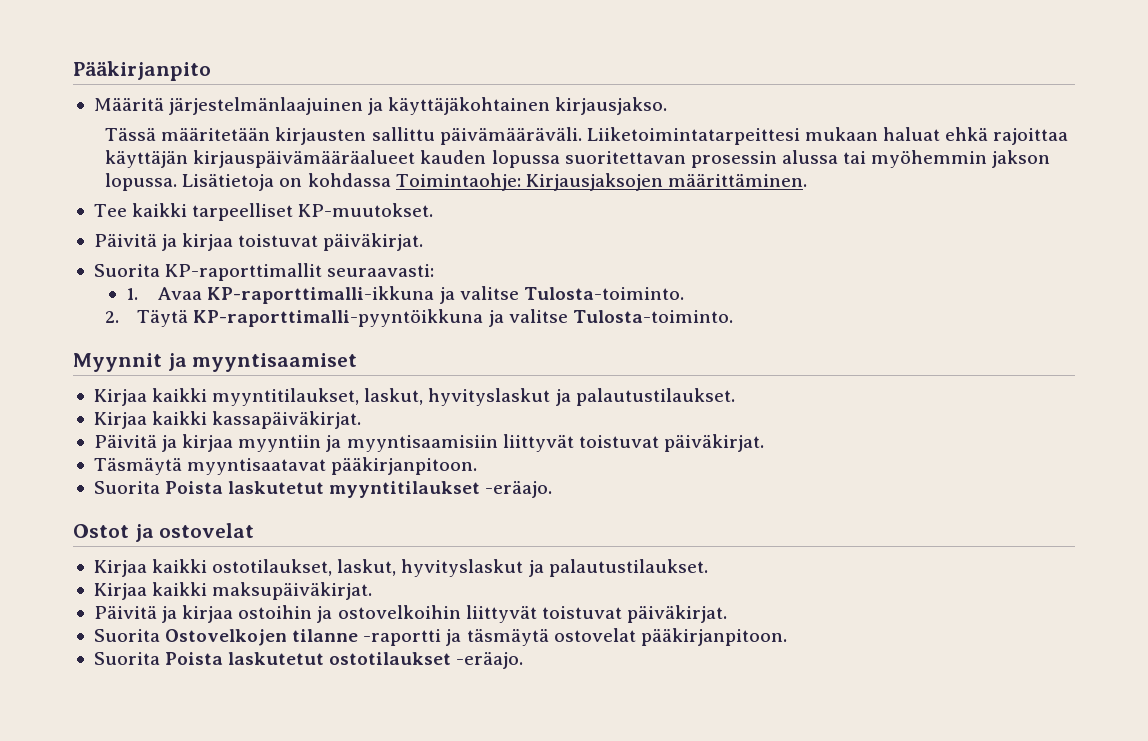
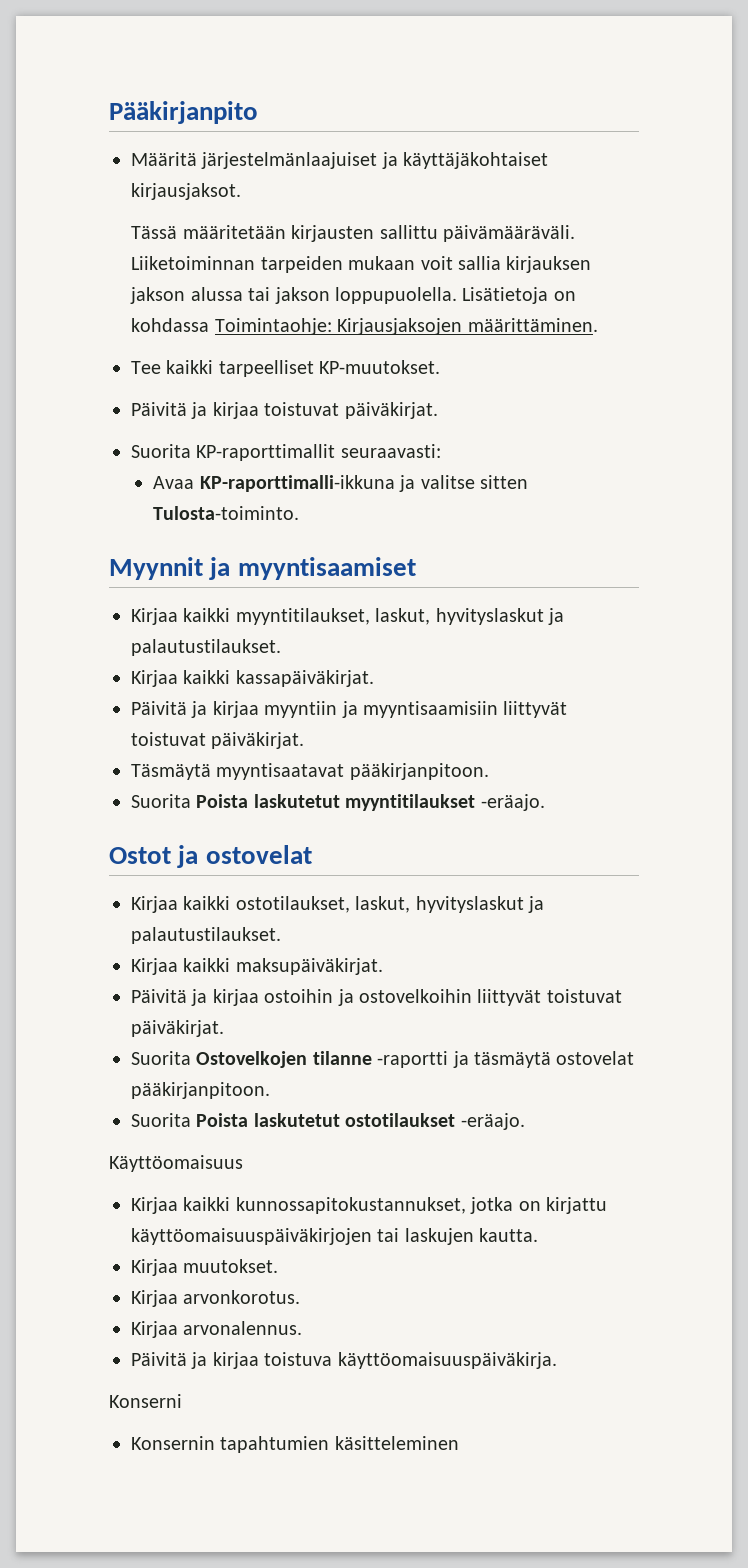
- Määritä järjestelmänlaajuinen ja käyttäjäkohtainen kirjausjakso.
+ Määritä järjestelmänlaajuiset ja käyttäjäkohtaiset kirjausjaksot.
- Liiketoimintatarpeittesi mukaan haluat ehkä rajoittaa käyttäjän kirjauspäivämääräalueet kauden lopussa suoritettavan prosessin alussa tai myöhemmin jakson lopussa.
+ Liiketoiminnan tarpeiden mukaan voit sallia kirjauksen jakson alussa tai jakson loppupuolella.
- 1. Avaa KP-raporttimalli-ikkuna ja valitse Tulosta-toiminto.
- 2. Täytä KP-raporttimalli-pyyntöikkuna ja valitse Tulosta-toiminto.
+ Avaa KP-raporttimalli-ikkuna ja valitse sitten Tulosta-toiminto.
+ Käyttöomaisuus
+ Kirjaa kaikki kunnossapitokustannukset, jotka on kirjattu käyttöomaisuuspäiväkirjojen tai laskujen kautta.
+ Kirjaa muutokset.
+ Kirjaa arvonkorotus.
+ Kirjaa arvonalennus.
+ Päivitä ja kirjaa toistuva käyttöomaisuuspäiväkirja.
+ Konserni
+ Konsernin tapahtumien käsitteleminen

